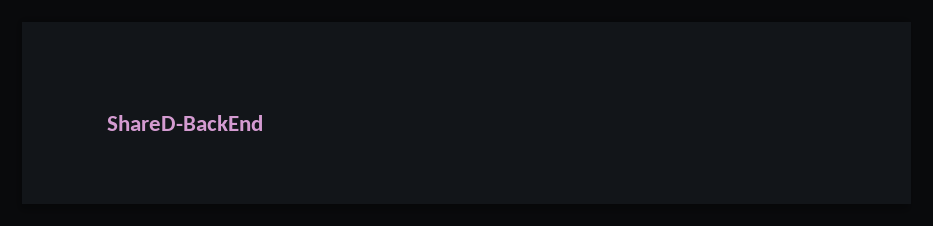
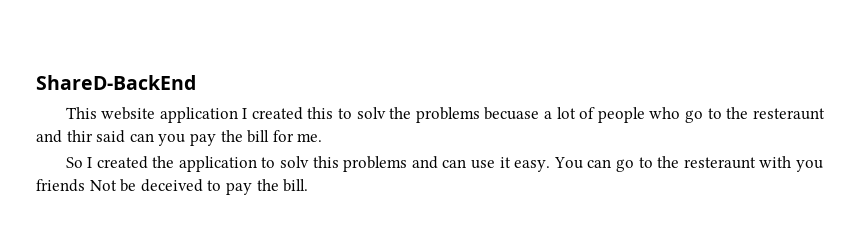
+ This website application I created this to solv the problems becuase a lot of people who go to the resteraunt and thir said can you pay the bill for me.
+ So I created the application to solv this problems and can use it easy. You can go to the resteraunt with you friends Not be deceived to pay the bill.

